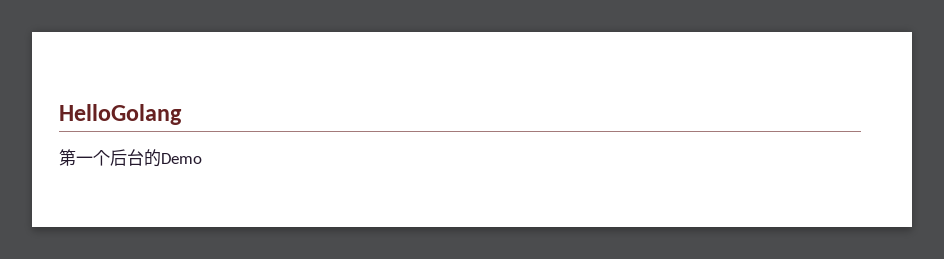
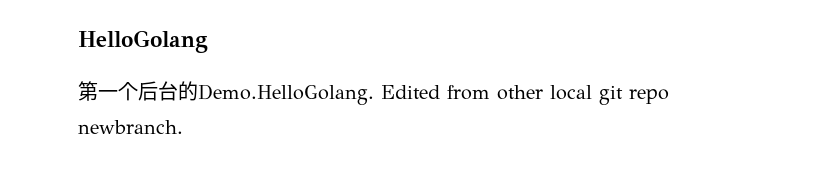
- 第一个后台的Demo
+ 第一个后台的Demo.HelloGolang. Edited from other local git repo newbranch.

